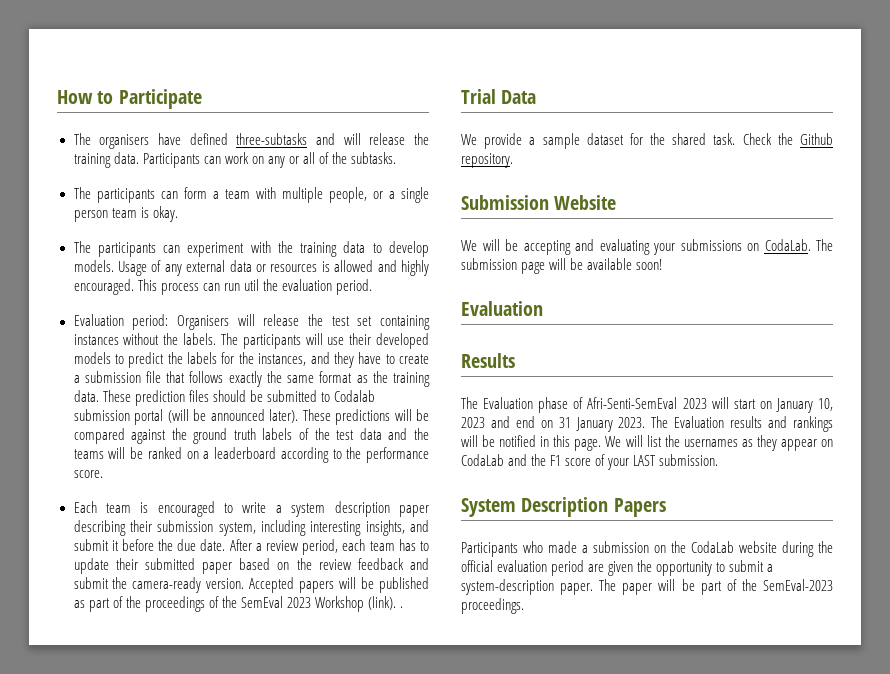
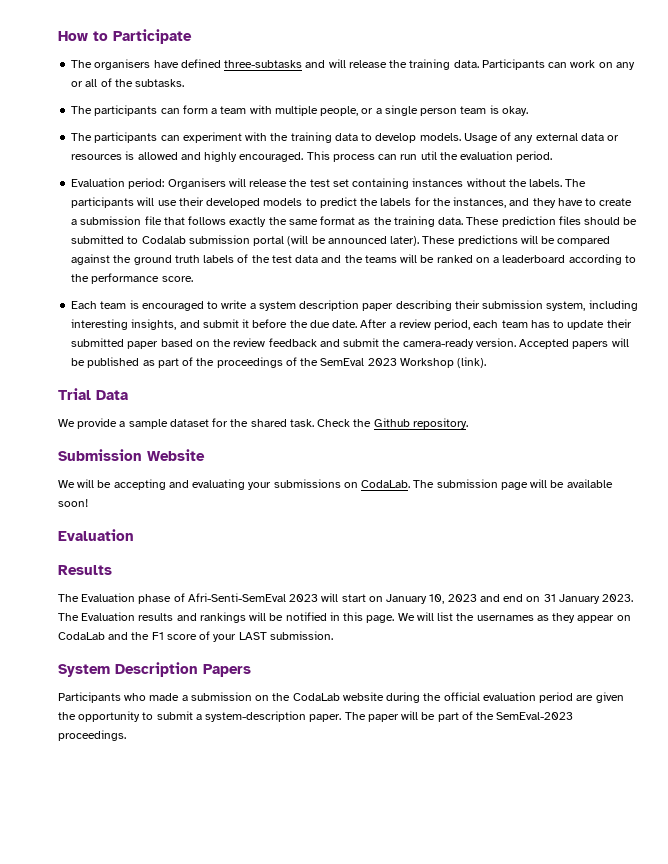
- Accepted papers will be published as part of the proceedings of the SemEval 2023 Workshop (link). .
+ Accepted papers will be published as part of the proceedings of the SemEval 2023 Workshop (link).

